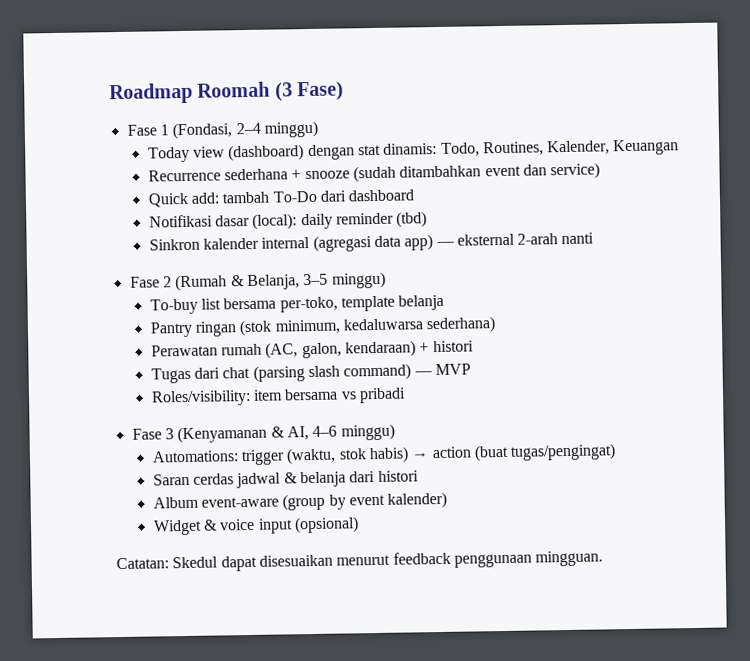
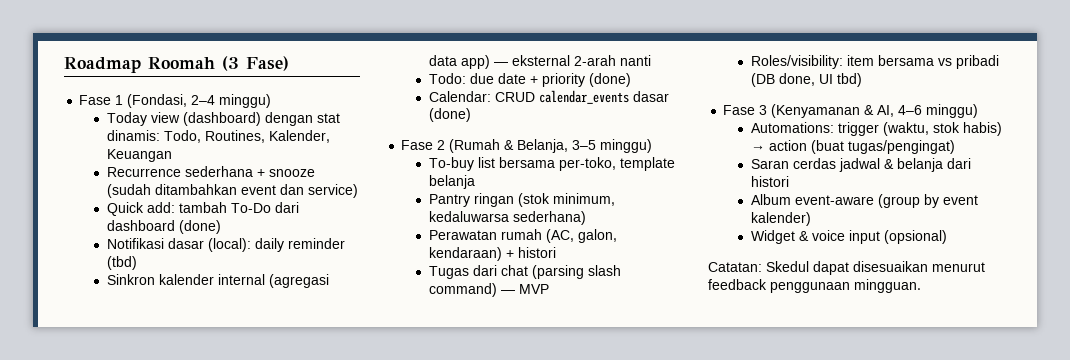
- Quick add: tambah To-Do dari dashboard
+ Quick add: tambah To-Do dari dashboard (done)
+ Todo: due date + priority (done)
+ Calendar: CRUD calendar_events dasar (done)
- Roles/visibility: item bersama vs pribadi
+ Roles/visibility: item bersama vs pribadi (DB done, UI tbd)

